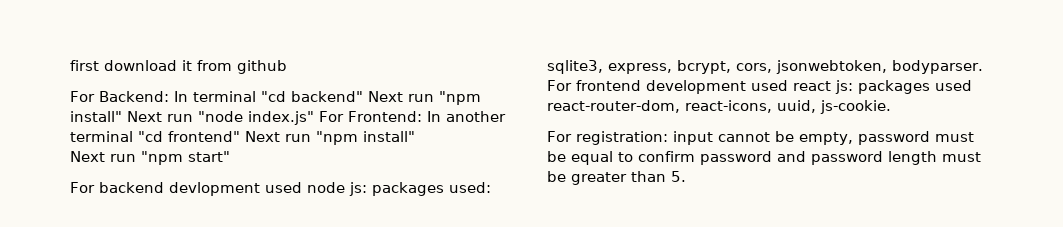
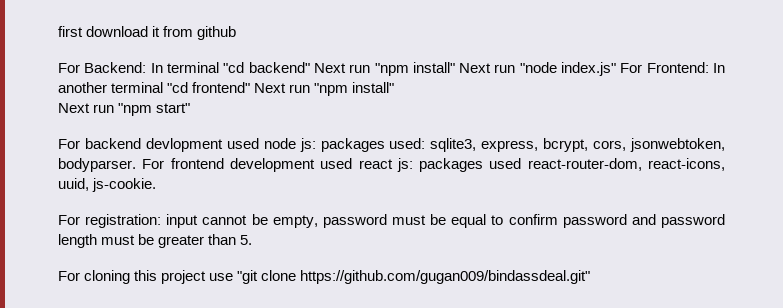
+ For cloning this project use "git clone https://github.com/gugan009/bindassdeal.git"

